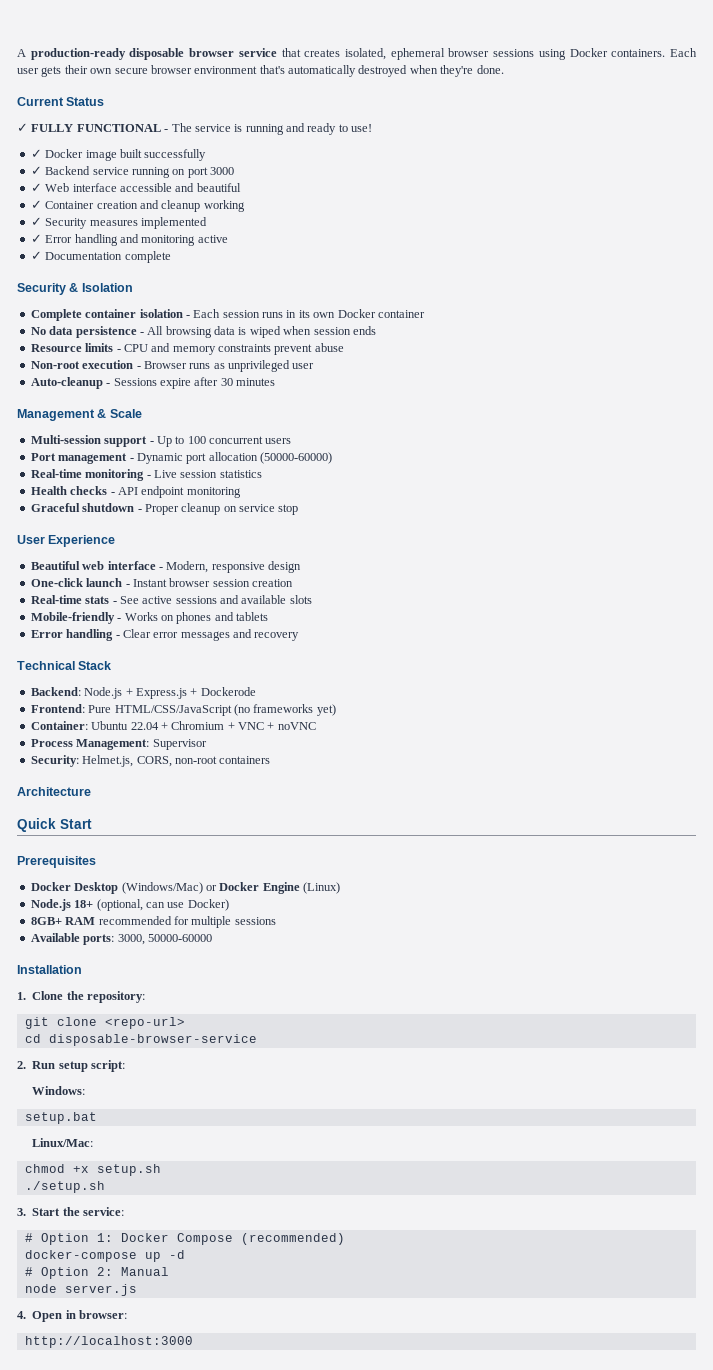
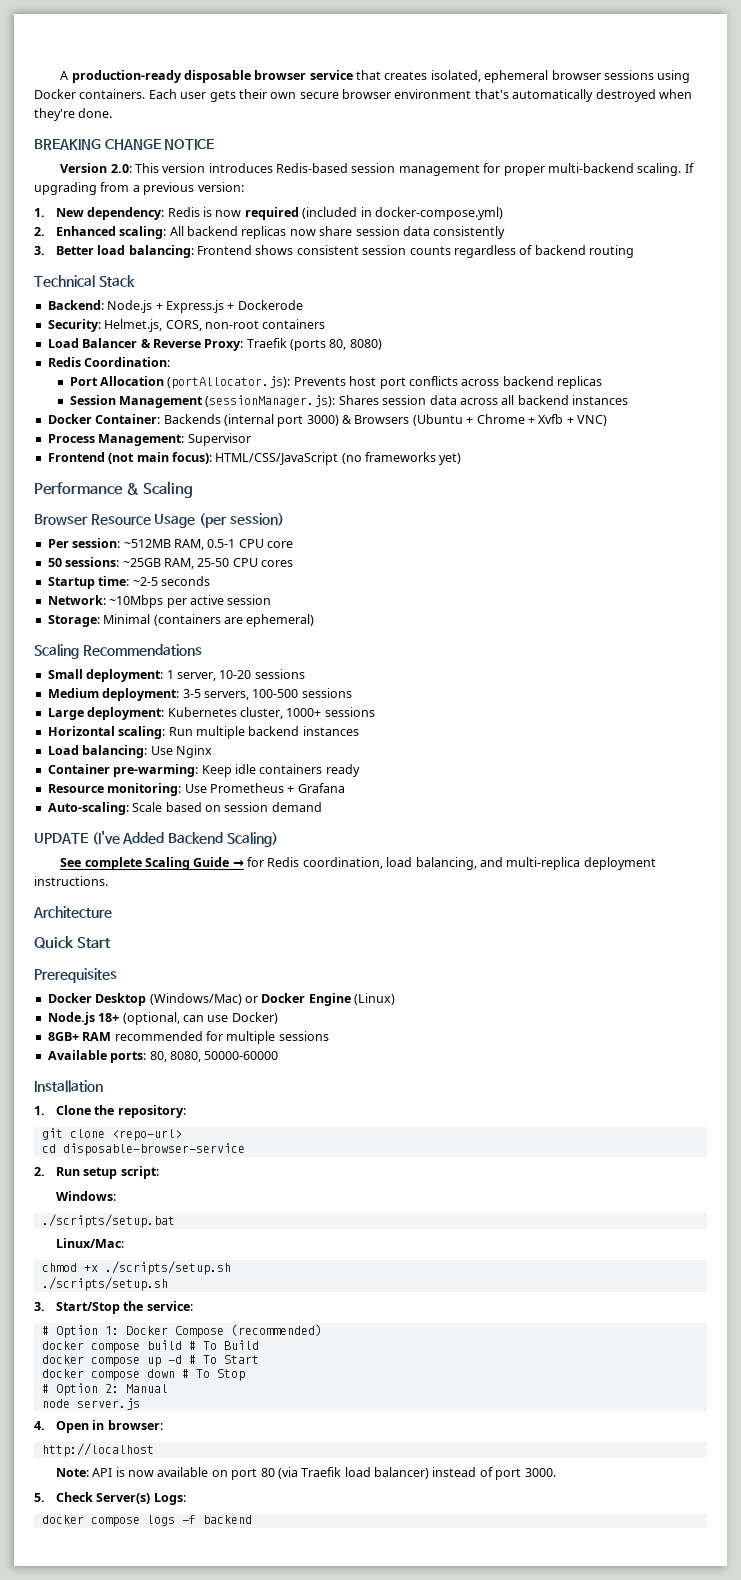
- Current Status
- ✓ FULLY FUNCTIONAL - The service is running and ready to use!
- ✓ Docker image built successfully
- ✓ Backend service running on port 3000
- ✓ Web interface accessible and beautiful
- ✓ Container creation and cleanup working
- ✓ Security measures implemented
- ✓ Error handling and monitoring active
- ✓ Documentation complete
- Security & Isolation
- Complete container isolation - Each session runs in its own Docker container
- No data persistence - All browsing data is wiped when session ends
- Resource limits - CPU and memory constraints prevent abuse
- Non-root execution - Browser runs as unprivileged user
- Auto-cleanup - Sessions expire after 30 minutes
- Management & Scale
- Multi-session support - Up to 100 concurrent users
- Port management - Dynamic port allocation (50000-60000)
- Real-time monitoring - Live session statistics
- Health checks - API endpoint monitoring
- Graceful shutdown - Proper cleanup on service stop
- User Experience
- Beautiful web interface - Modern, responsive design
- One-click launch - Instant browser session creation
- Real-time stats - See active sessions and available slots
- Mobile-friendly - Works on phones and tablets
- Error handling - Clear error messages and recovery
+ BREAKING CHANGE NOTICE
+ Version 2.0: This version introduces Redis-based session management for proper multi-backend scaling. If upgrading from a previous version:
+ 1. New dependency: Redis is now required (included in docker-compose.yml)
+ 2. Enhanced scaling: All backend replicas now share session data consistently
+ 3. Better load balancing: Frontend shows consistent session counts regardless of backend routing
- Frontend: Pure HTML/CSS/JavaScript (no frameworks yet)
- Container: Ubuntu 22.04 + Chromium + VNC + noVNC
+ Security: Helmet.js, CORS, non-root containers
+ Load Balancer & Reverse Proxy: Traefik (ports 80, 8080)
+ Redis Coordination:
+ Port Allocation (portAllocator.js): Prevents host port conflicts across backend replicas
+ Session Management (sessionManager.js): Shares session data across all backend instances
+ Docker Container: Backends (internal port 3000) & Browsers (Ubuntu + Chrome + Xvfb + VNC)
  Process Management: Supervisor
- Security: Helmet.js, CORS, non-root containers
+ Frontend (not main focus): HTML/CSS/JavaScript (no frameworks yet)
+ Performance & Scaling
+ Browser Resource Usage (per session)
+ Per session: ~512MB RAM, 0.5-1 CPU core
+ 50 sessions: ~25GB RAM, 25-50 CPU cores
+ Startup time: ~2-5 seconds
+ Network: ~10Mbps per active session
+ Storage: Minimal (containers are ephemeral)
+ Scaling Recommendations
+ Small deployment: 1 server, 10-20 sessions
+ Medium deployment: 3-5 servers, 100-500 sessions
+ Large deployment: Kubernetes cluster, 1000+ sessions
+ Horizontal scaling: Run multiple backend instances
+ Load balancing: Use Nginx
+ Container pre-warming: Keep idle containers ready
+ Resource monitoring: Use Prometheus + Grafana
+ Auto-scaling: Scale based on session demand
+ UPDATE (I've Added Backend Scaling)
+ See complete Scaling Guide → for Redis coordination, load balancing, and multi-replica deployment instructions.
- Available ports: 3000, 50000-60000
+ Available ports: 80, 8080, 50000-60000
- setup.bat
+ ./scripts/setup.bat
- chmod +x setup.sh
- ./setup.sh
- 3. Start the service:
+ chmod +x ./scripts/setup.sh
+ ./scripts/setup.sh
+ 3. Start/Stop the service:
- docker-compose up -d
+ docker compose build # To Build
+ docker compose up -d # To Start
+ docker compose down # To Stop
- http://localhost:3000
+ http://localhost
+ Note: API is now available on port 80 (via Traefik load balancer) instead of port 3000.
+ 5. Check Server(s) Logs:
+ docker compose logs -f backend

